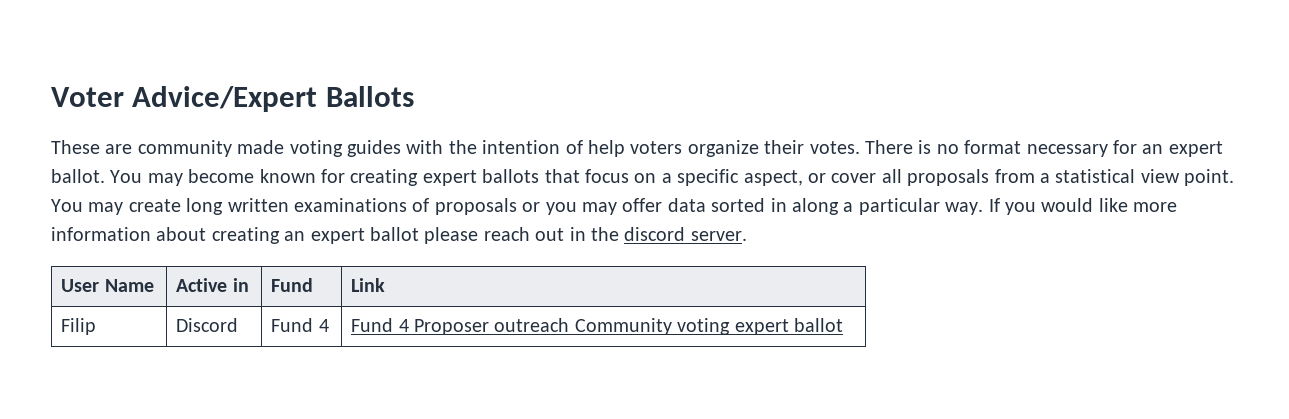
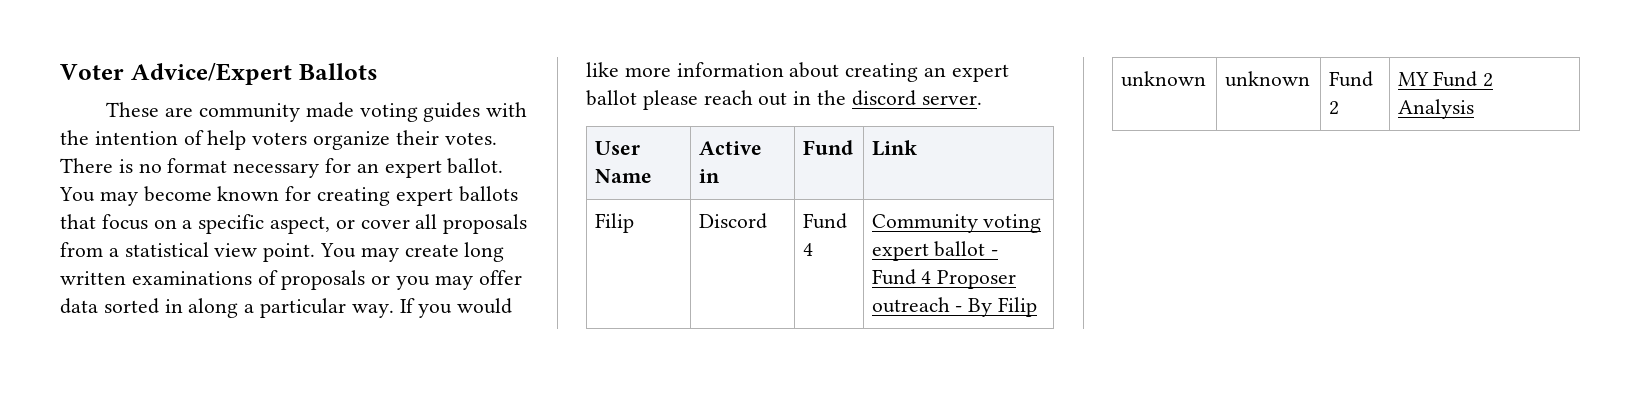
- Filip | Discord | Fund 4 | Fund 4 Proposer outreach Community voting expert ballot
+ Filip | Discord | Fund 4 | Community voting expert ballot - Fund 4 Proposer outreach - By Filip
+ unknown | unknown | Fund 2 | MY Fund 2 Analysis

